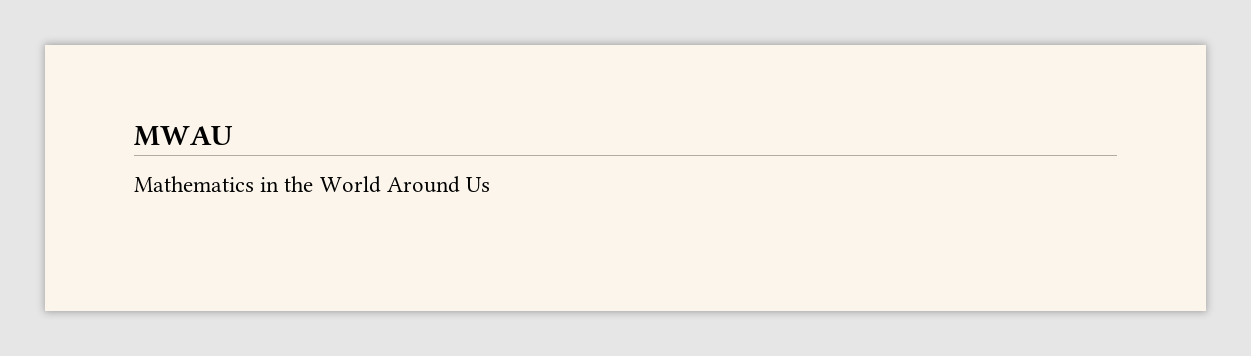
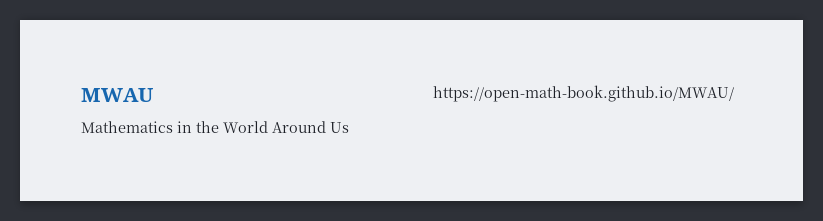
- Mathematics in the World Around Us
+ Mathematics in the World Around Us https://open-math-book.github.io/MWAU/

